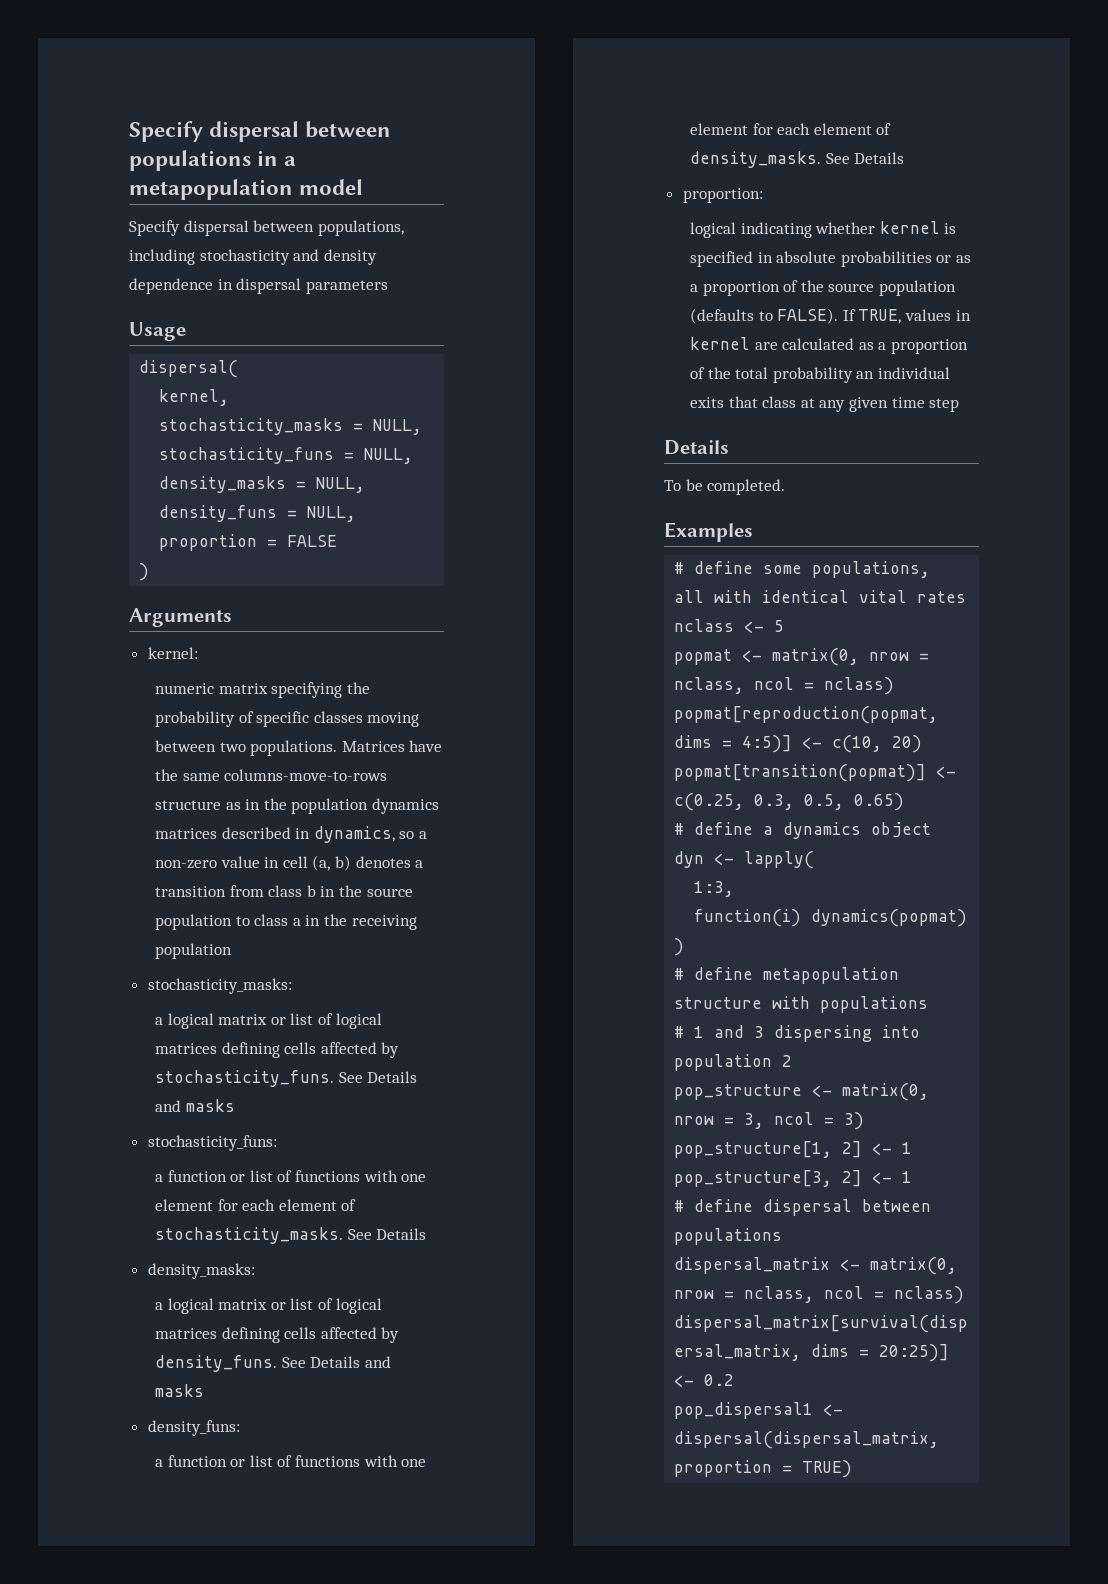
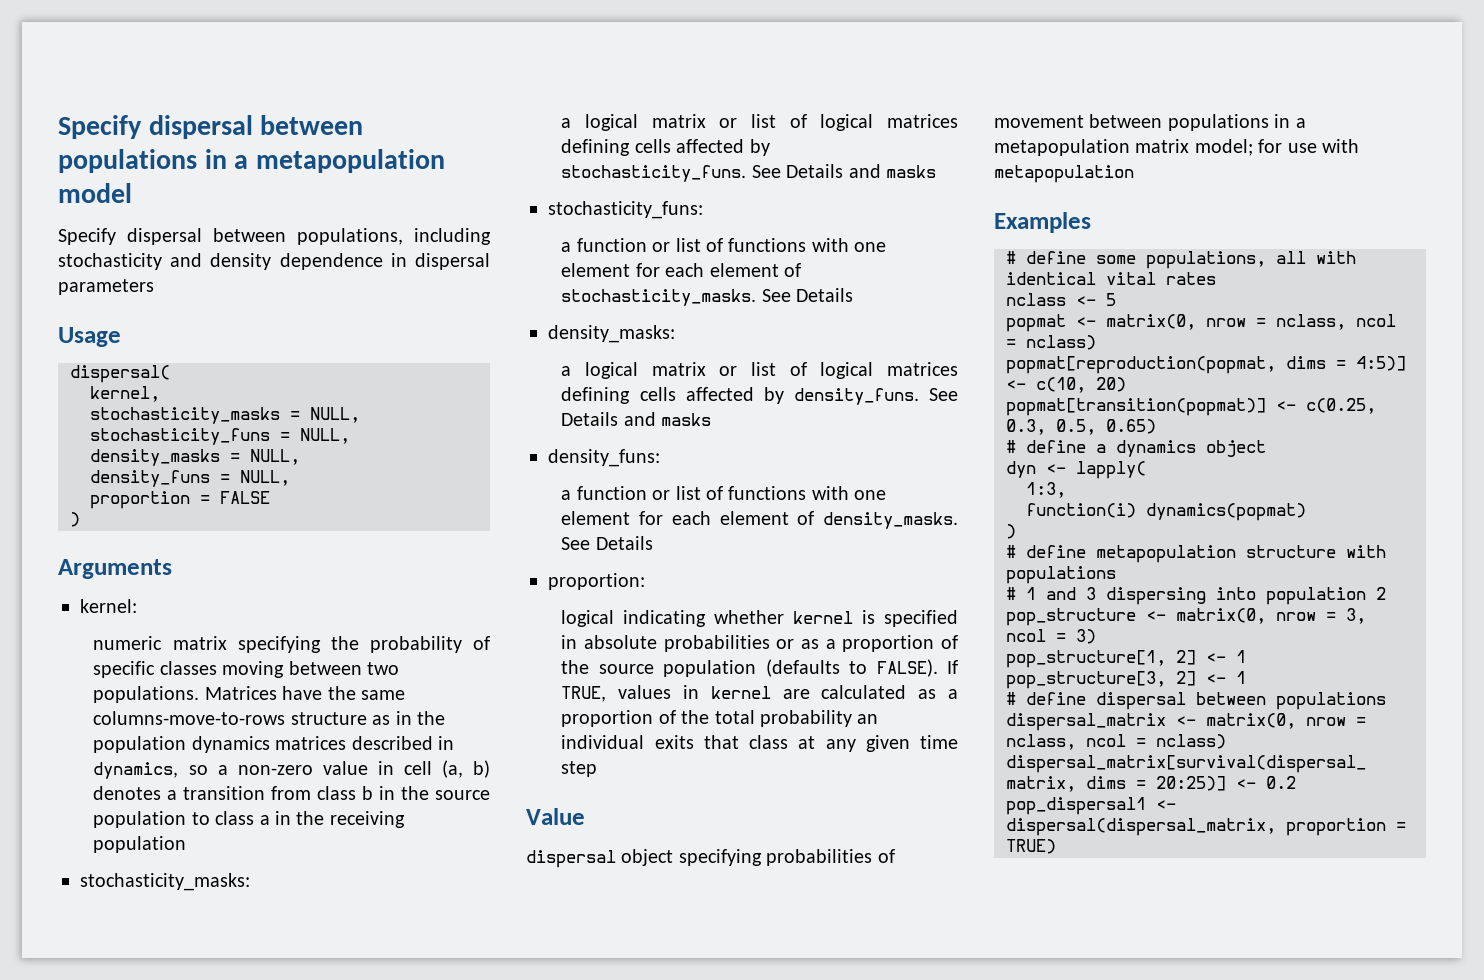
  If TRUE, values in kernel are calculated as a proportion of the total probability an individual exits that class at any given time step
- Details
- To be completed.
+ Value
+ dispersal object specifying probabilities of movement between populations in a metapopulation matrix model; for use with metapopulation

